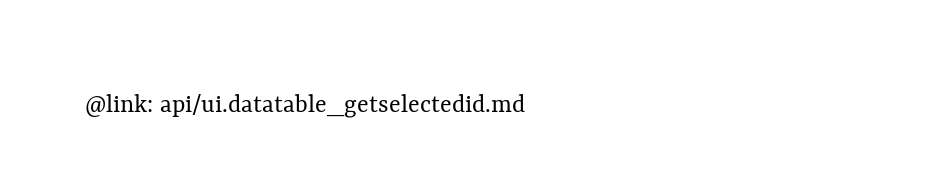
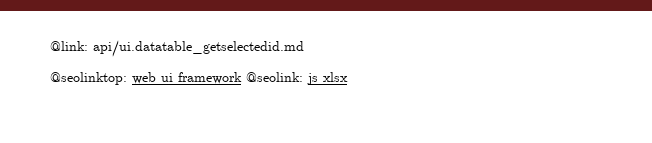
+ @seolinktop: web ui framework @seolink: js xlsx

